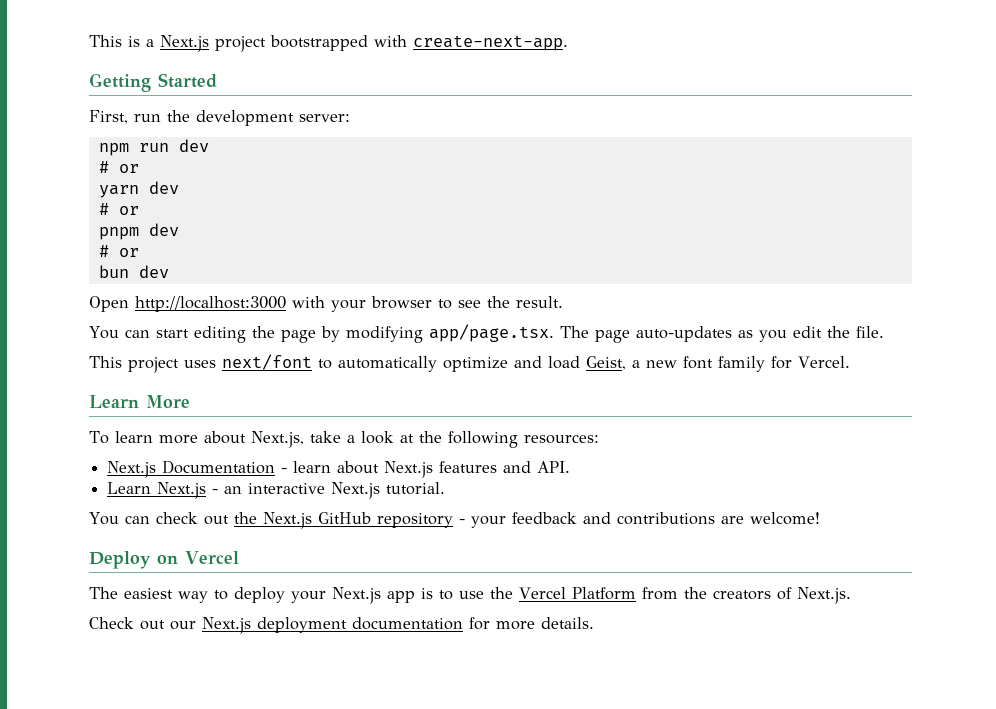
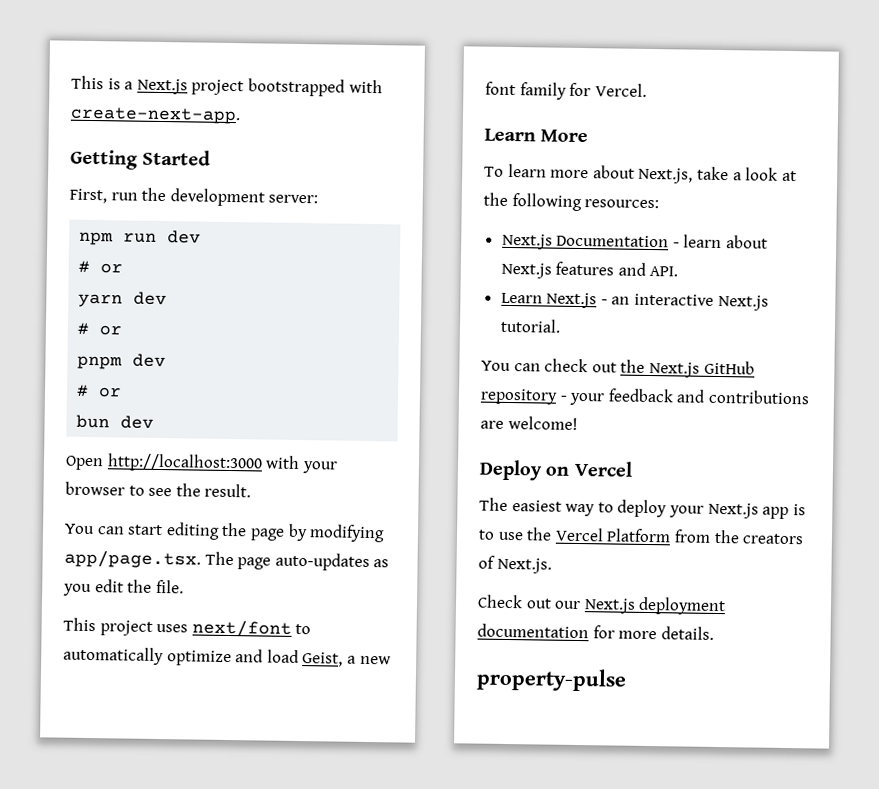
+ property-pulse

